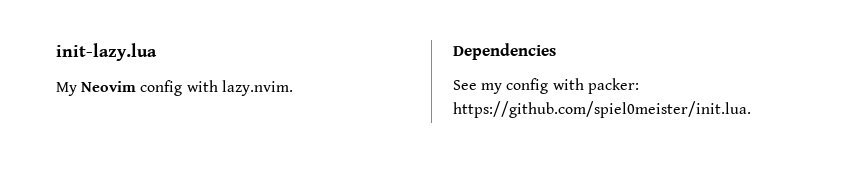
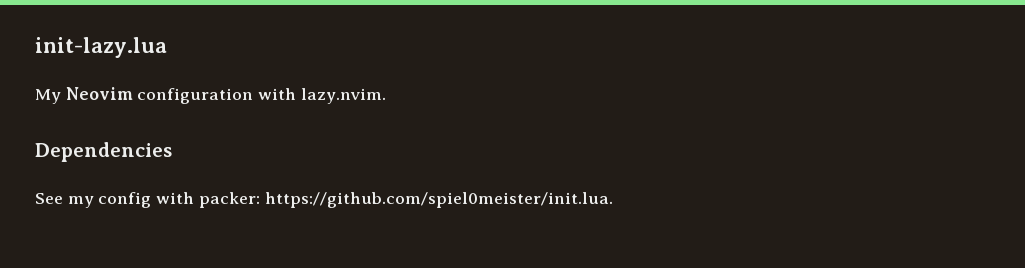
- My Neovim config with lazy.nvim.
+ My Neovim configuration with lazy.nvim.

